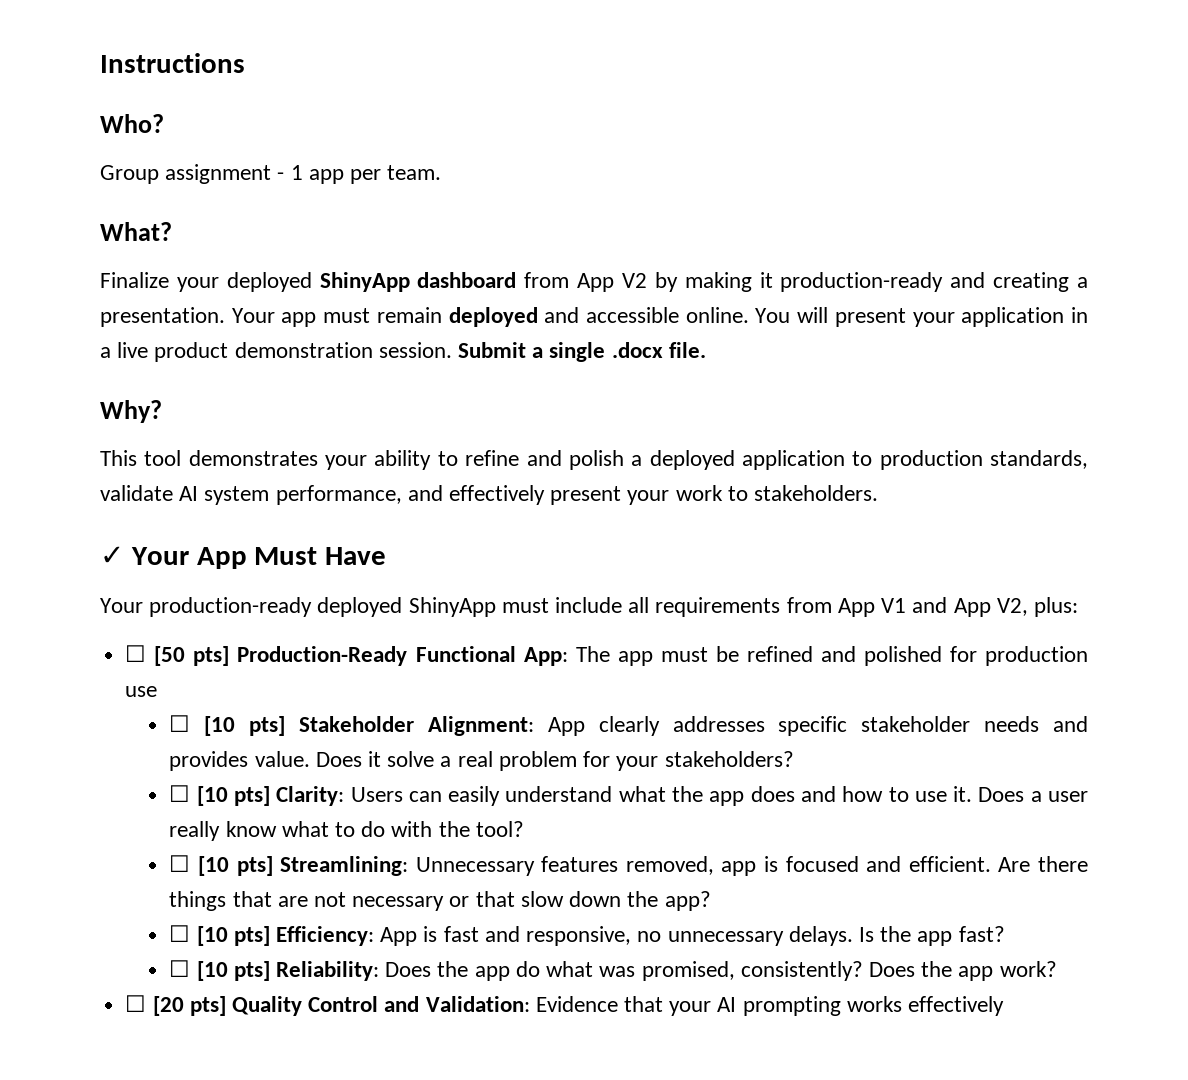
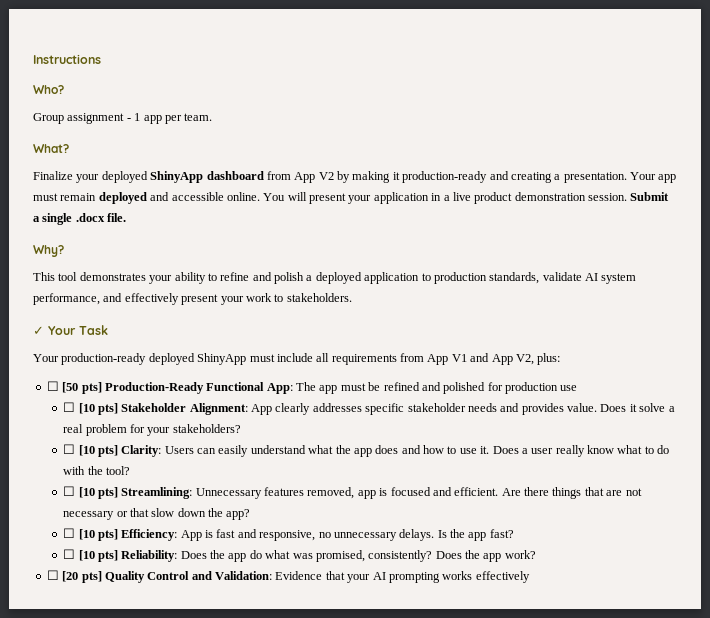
- ✓ Your App Must Have
+ ✓ Your Task

